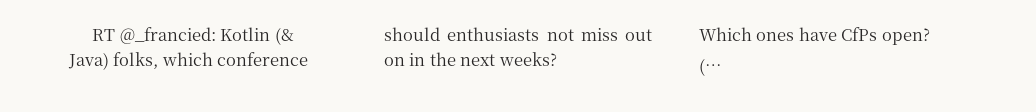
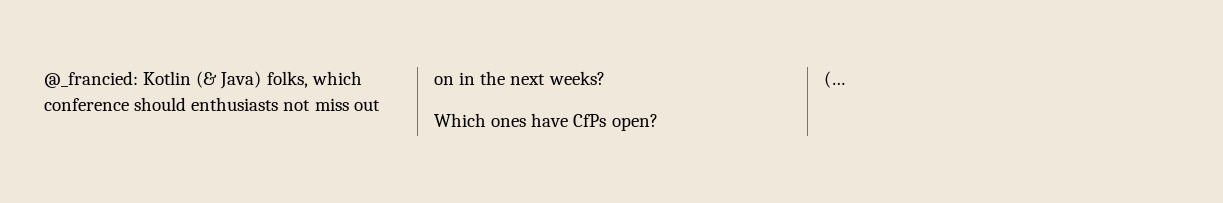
- RT @_francied: Kotlin (& Java) folks, which conference should enthusiasts not miss out on in the next weeks?
+ @_francied: Kotlin (& Java) folks, which conference should enthusiasts not miss out on in the next weeks?

